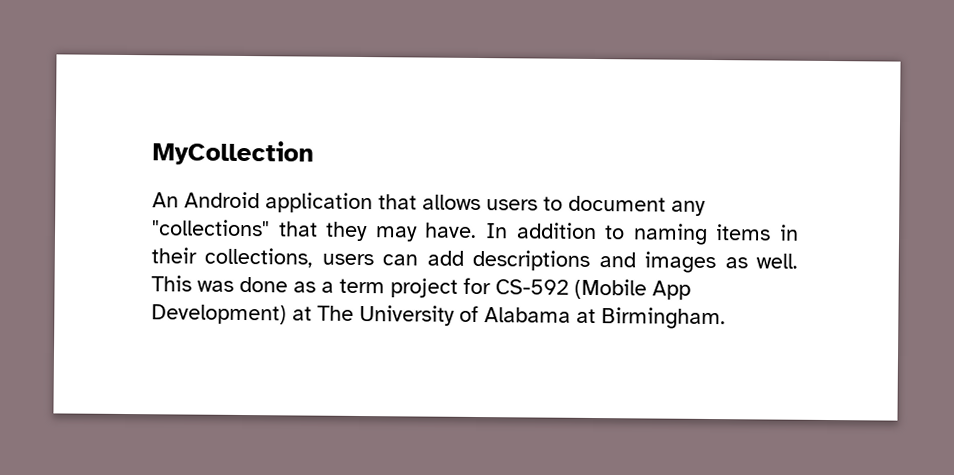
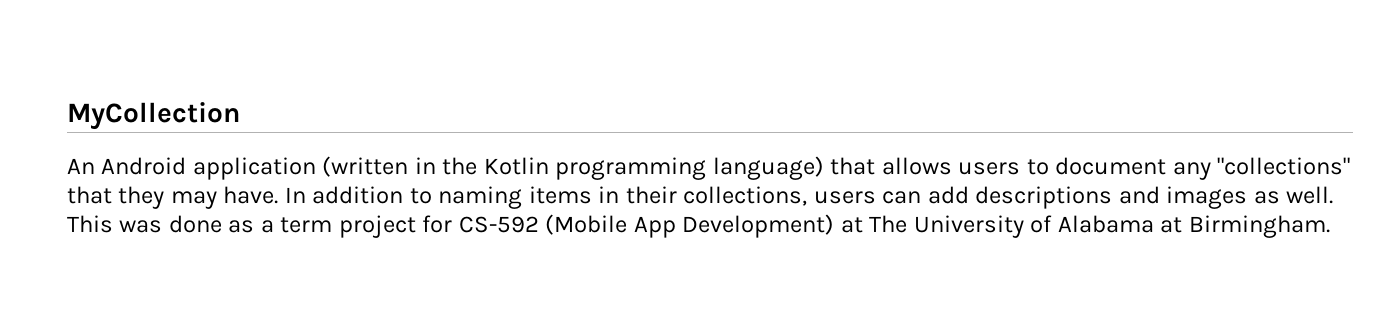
- An Android application that allows users to document any "collections" that they may have.
+ An Android application (written in the Kotlin programming language) that allows users to document any "collections" that they may have.

